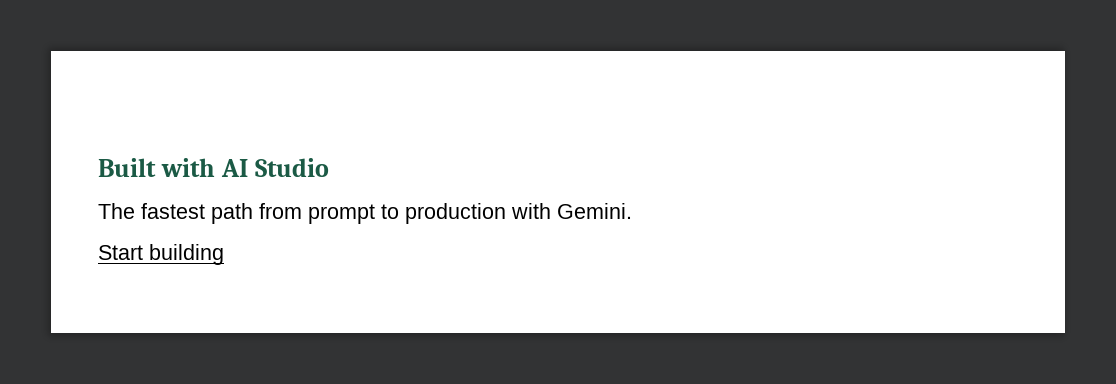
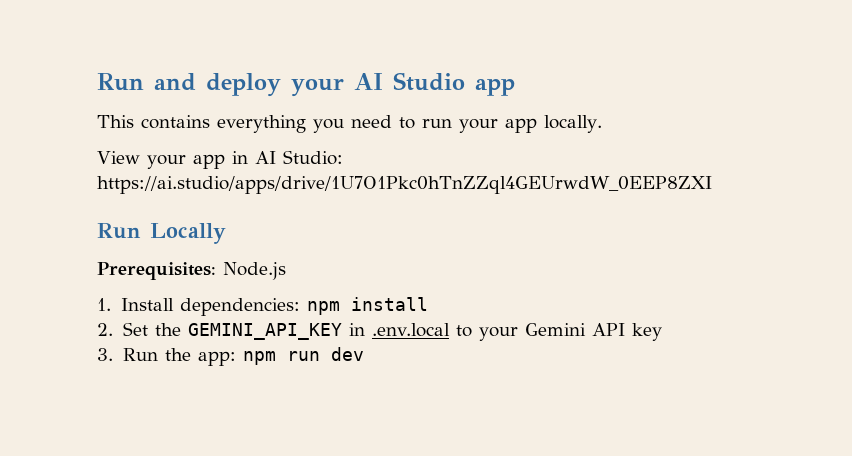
- Built with AI Studio
- The fastest path from prompt to production with Gemini.
- Start building
+ Run and deploy your AI Studio app
+ This contains everything you need to run your app locally.
+ View your app in AI Studio: https://ai.studio/apps/drive/1U7O1Pkc0hTnZZql4GEUrwdW_0EEP8ZXI
+ Run Locally
+ Prerequisites: Node.js
+ 1. Install dependencies: npm install
+ 2. Set the GEMINI_API_KEY in .env.local to your Gemini API key
+ 3. Run the app: npm run dev

